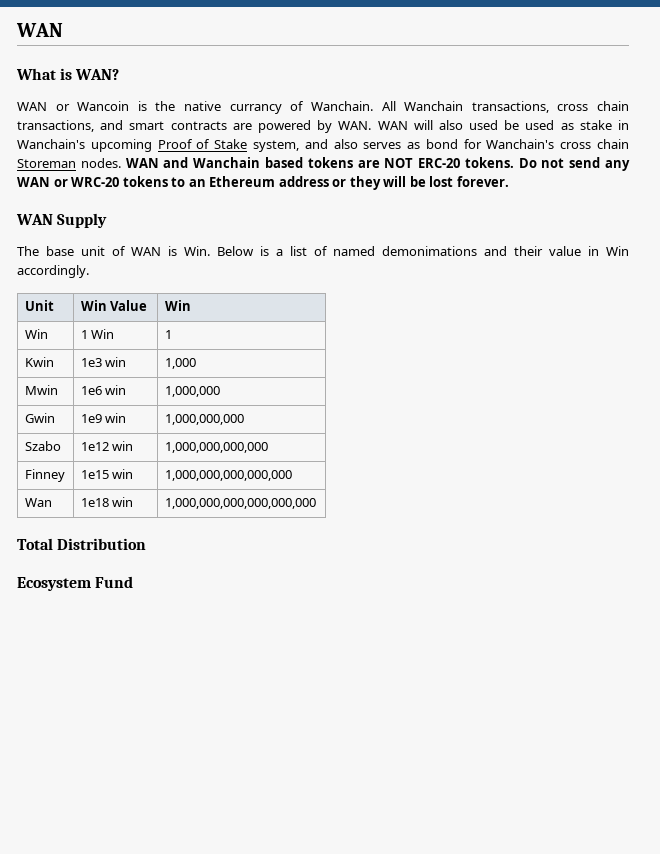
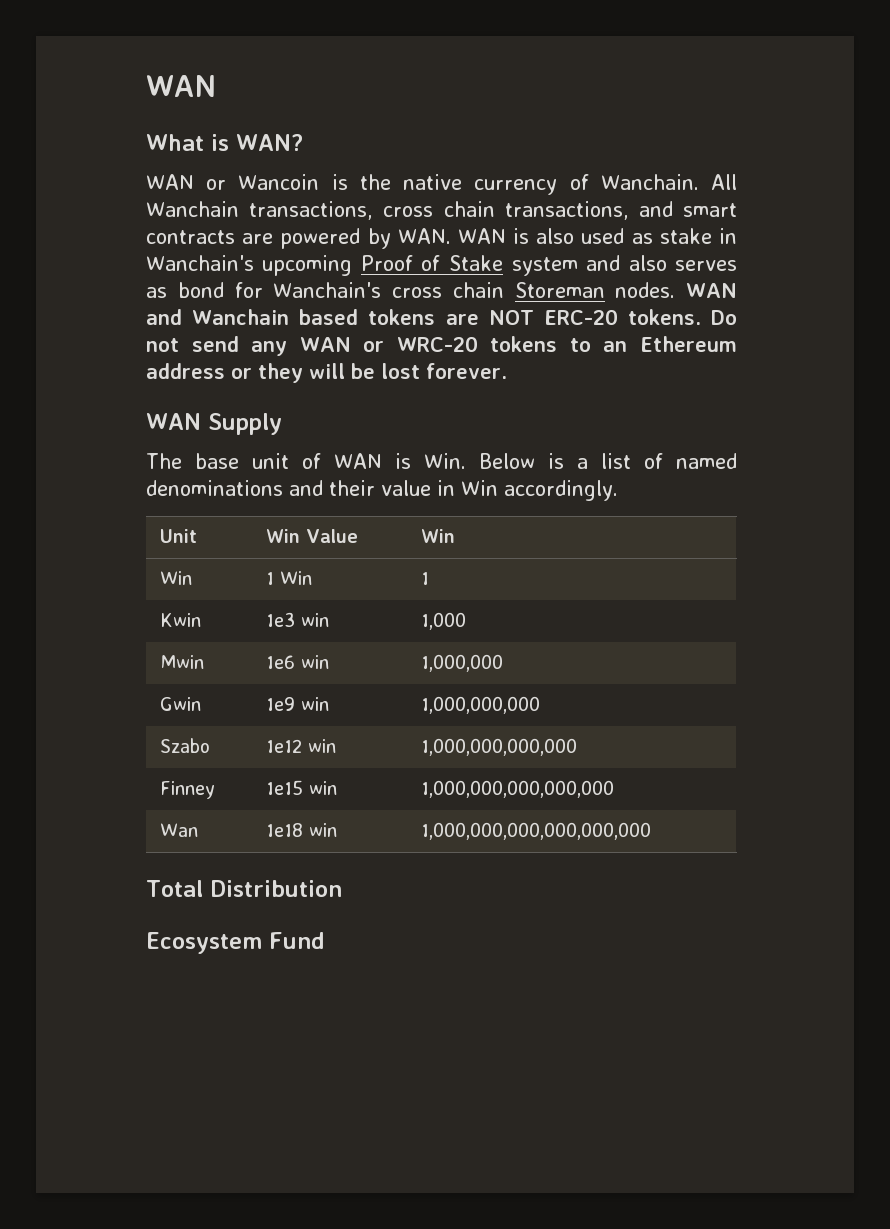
- WAN or Wancoin is the native currancy of Wanchain.
+ WAN or Wancoin is the native currency of Wanchain.
- All Wanchain transactions, cross chain transactions, and smart contracts are powered by WAN. WAN will also used be used as stake in Wanchain's upcoming Proof of Stake system, and also serves as bond for Wanchain's cross chain Storeman nodes.
+ All Wanchain transactions, cross chain transactions, and smart contracts are powered by WAN. WAN is also used as stake in Wanchain's upcoming Proof of Stake system and also serves as bond for Wanchain's cross chain Storeman nodes.
- The base unit of WAN is Win. Below is a list of named demonimations and their value in Win accordingly.
+ The base unit of WAN is Win. Below is a list of named denominations and their value in Win accordingly.

